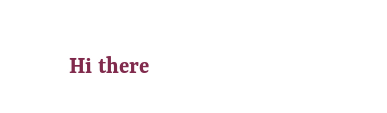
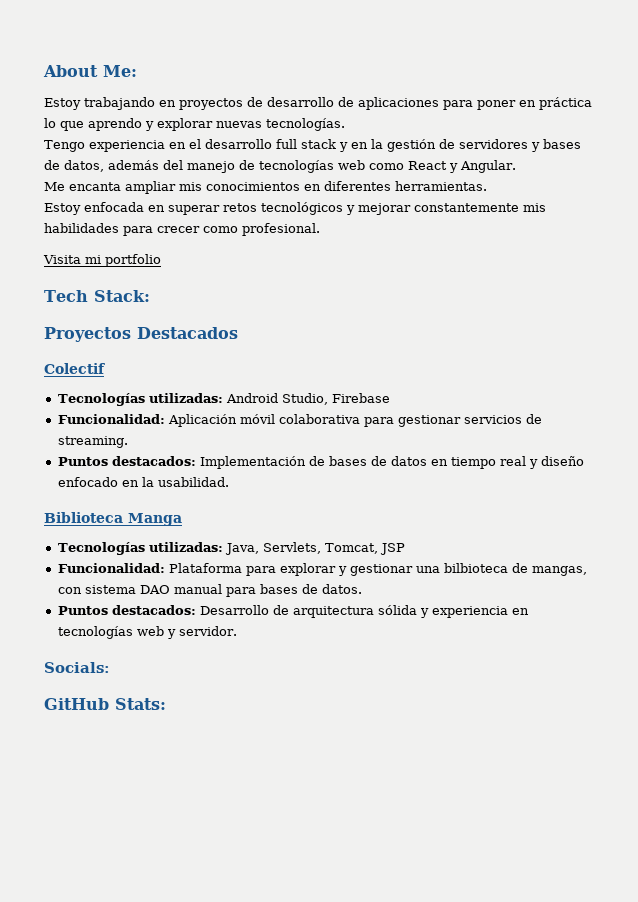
- Hi there
+ About Me:
+ Estoy trabajando en proyectos de desarrollo de aplicaciones para poner en práctica lo que aprendo y explorar nuevas tecnologías.
+ Tengo experiencia en el desarrollo full stack y en la gestión de servidores y bases de datos, además del manejo de tecnologías web como React y Angular.
+ Me encanta ampliar mis conocimientos en diferentes herramientas.
+ Estoy enfocada en superar retos tecnológicos y mejorar constantemente mis habilidades para crecer como profesional.
+ Visita mi portfolio
+ Tech Stack:
+ Proyectos Destacados
+ Colectif
+ Tecnologías utilizadas: Android Studio, Firebase
+ Funcionalidad: Aplicación móvil colaborativa para gestionar servicios de streaming.
+ Puntos destacados: Implementación de bases de datos en tiempo real y diseño enfocado en la usabilidad.
+ Biblioteca Manga
+ Tecnologías utilizadas: Java, Servlets, Tomcat, JSP
+ Funcionalidad: Plataforma para explorar y gestionar una bilbioteca de mangas, con sistema DAO manual para bases de datos.
+ Puntos destacados: Desarrollo de arquitectura sólida y experiencia en tecnologías web y servidor.
+ Socials:
+ GitHub Stats:

